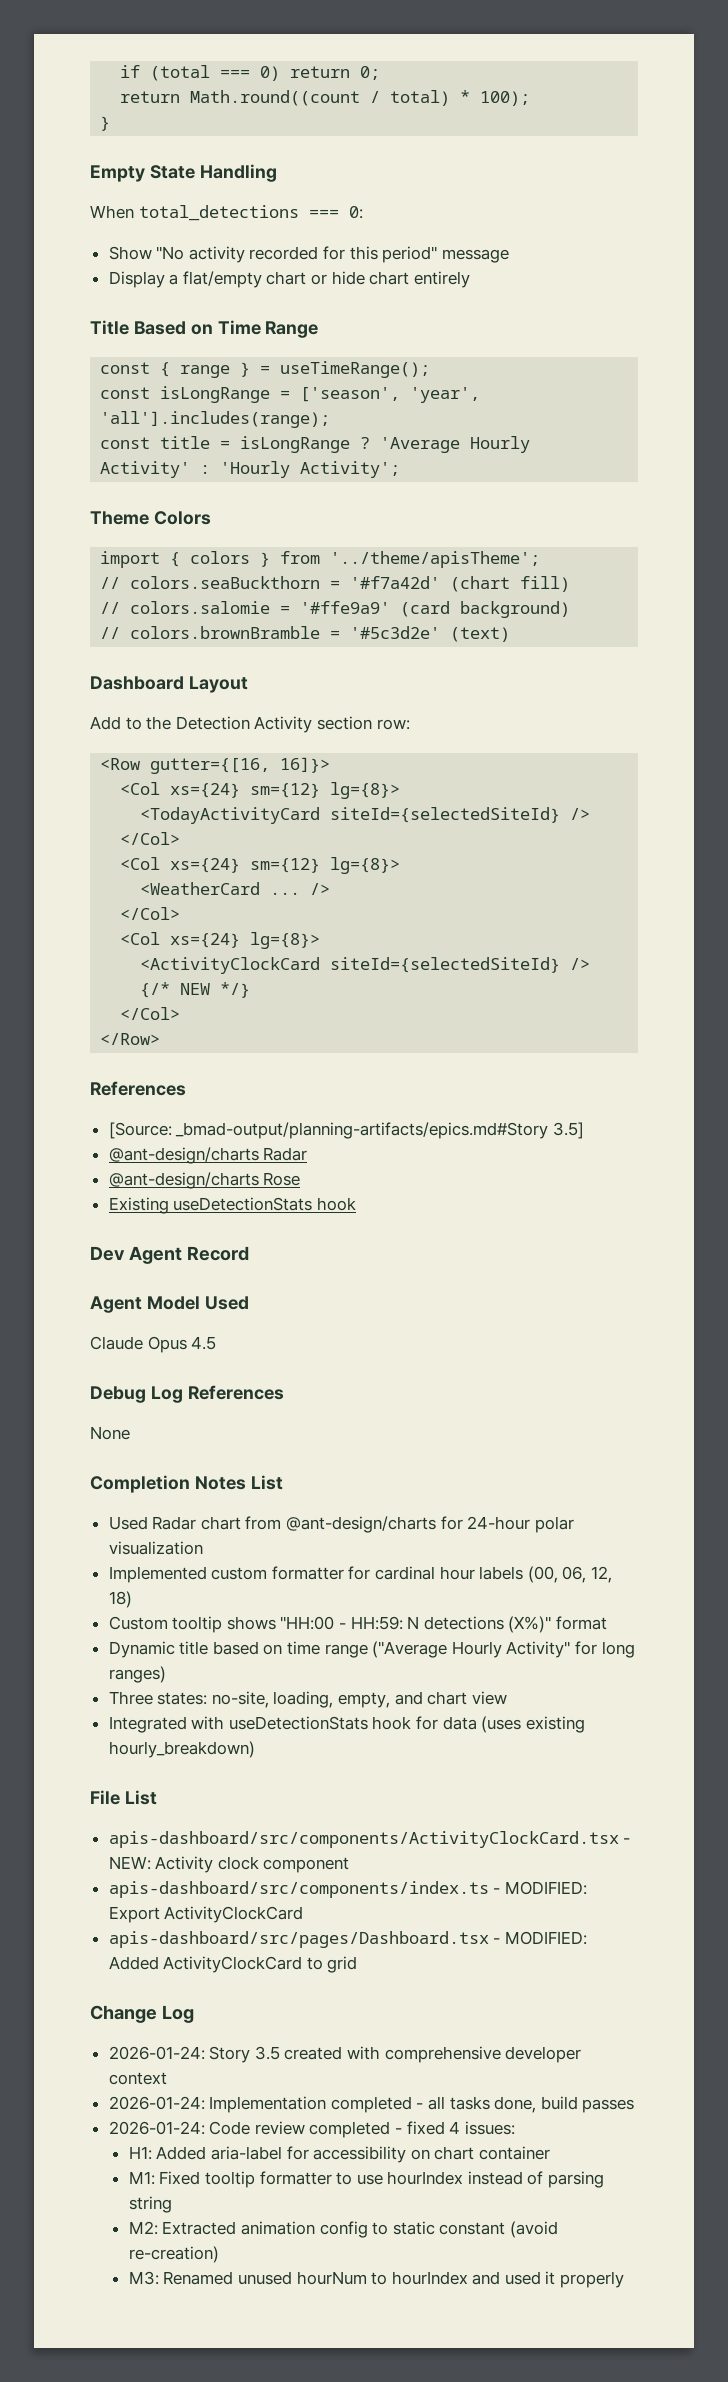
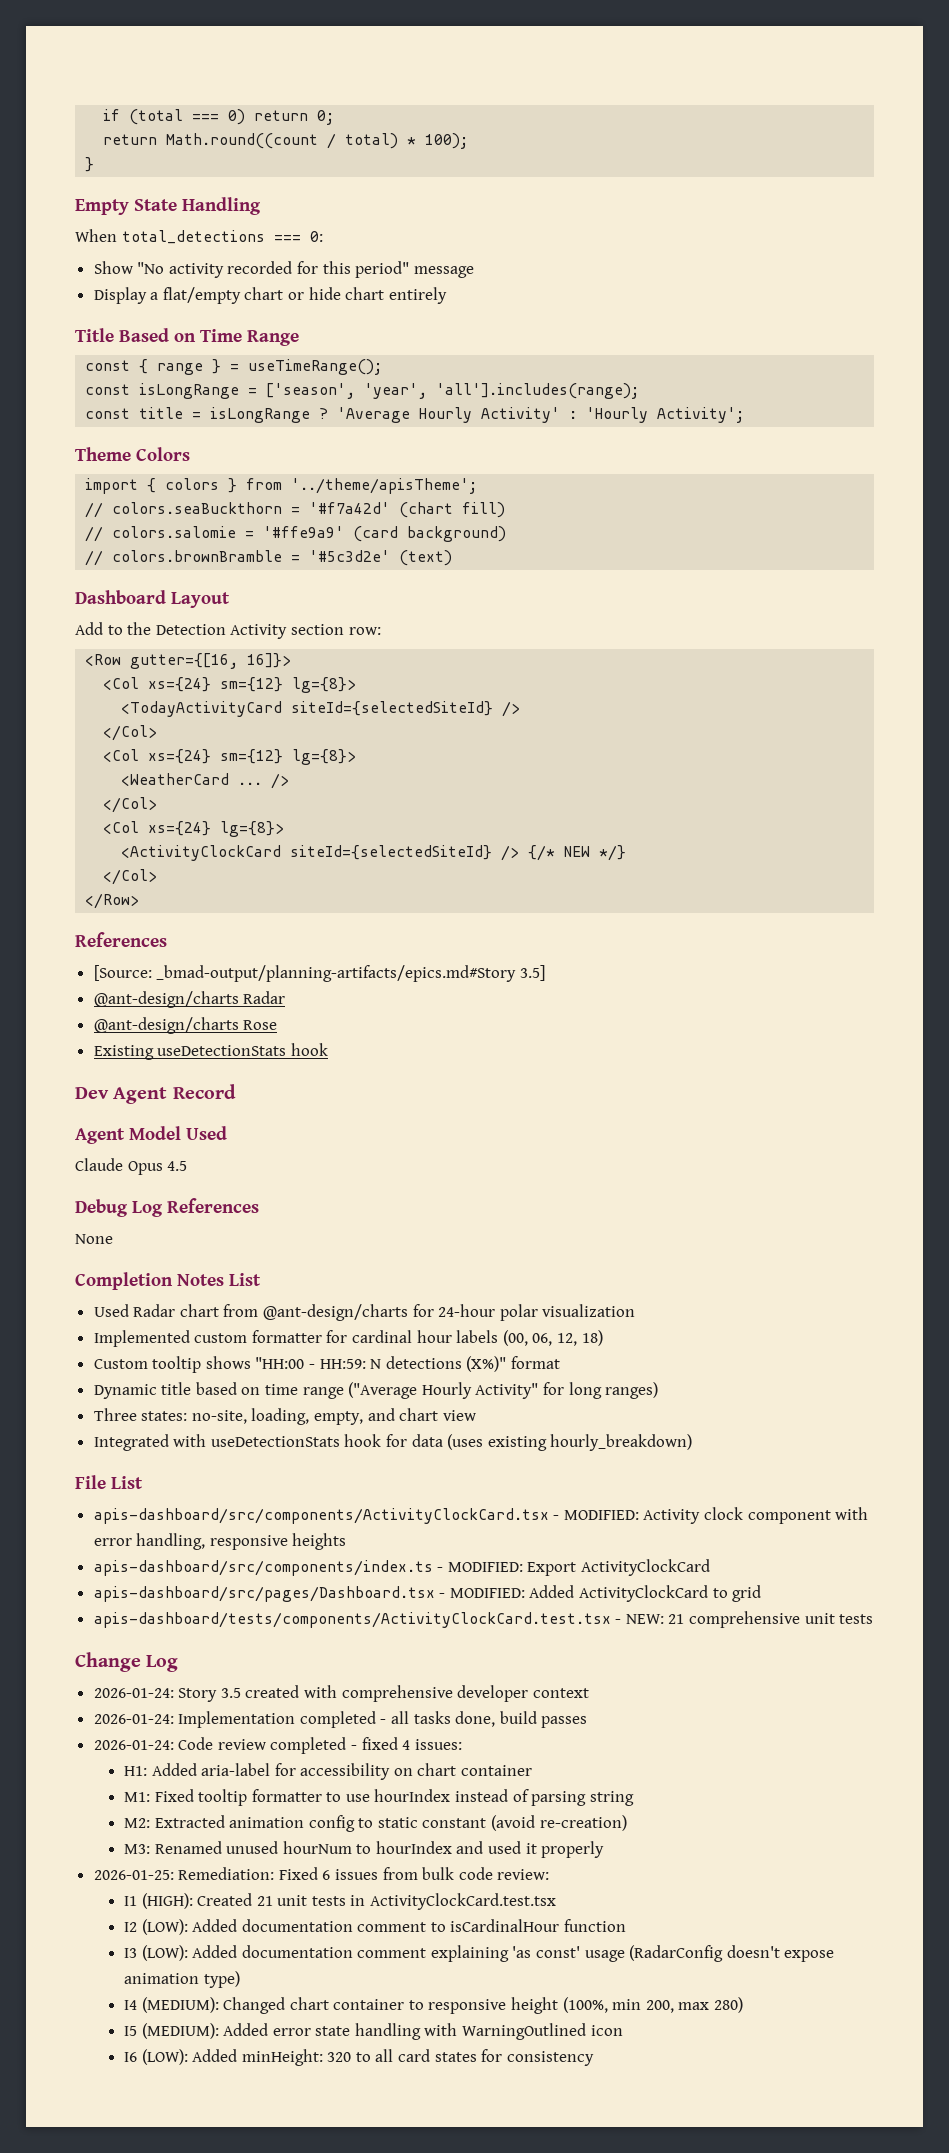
- apis-dashboard/src/components/ActivityClockCard.tsx - NEW: Activity clock component
+ apis-dashboard/src/components/ActivityClockCard.tsx - MODIFIED: Activity clock component with error handling, responsive heights
+ apis-dashboard/tests/components/ActivityClockCard.test.tsx - NEW: 21 comprehensive unit tests
+ 2026-01-25: Remediation: Fixed 6 issues from bulk code review:
+ I1 (HIGH): Created 21 unit tests in ActivityClockCard.test.tsx
+ I2 (LOW): Added documentation comment to isCardinalHour function
+ I3 (LOW): Added documentation comment explaining 'as const' usage (RadarConfig doesn't expose animation type)
+ I4 (MEDIUM): Changed chart container to responsive height (100%, min 200, max 280)
+ I5 (MEDIUM): Added error state handling with WarningOutlined icon
+ I6 (LOW): Added minHeight: 320 to all card states for consistency

